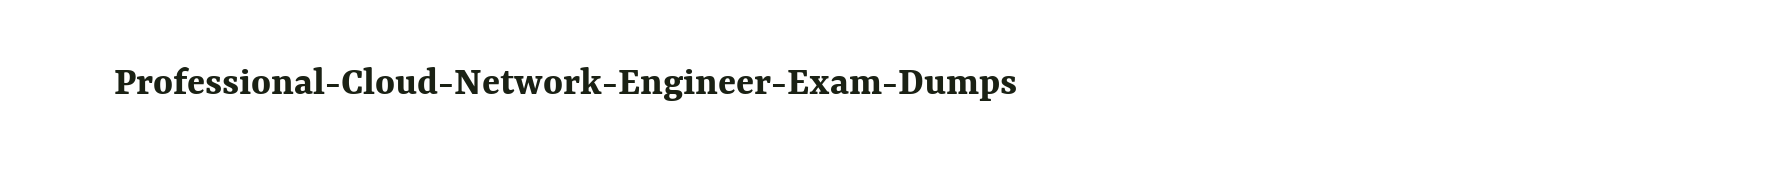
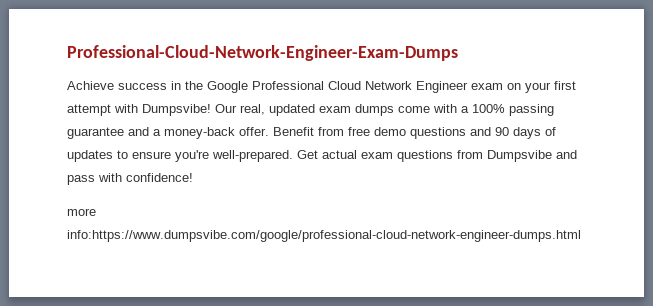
+ Achieve success in the Google Professional Cloud Network Engineer exam on your first attempt with Dumpsvibe! Our real, updated exam dumps come with a 100% passing guarantee and a money-back offer. Benefit from free demo questions and 90 days of updates to ensure you're well-prepared. Get actual exam questions from Dumpsvibe and pass with confidence!
+ more info:https://www.dumpsvibe.com/google/professional-cloud-network-engineer-dumps.html

